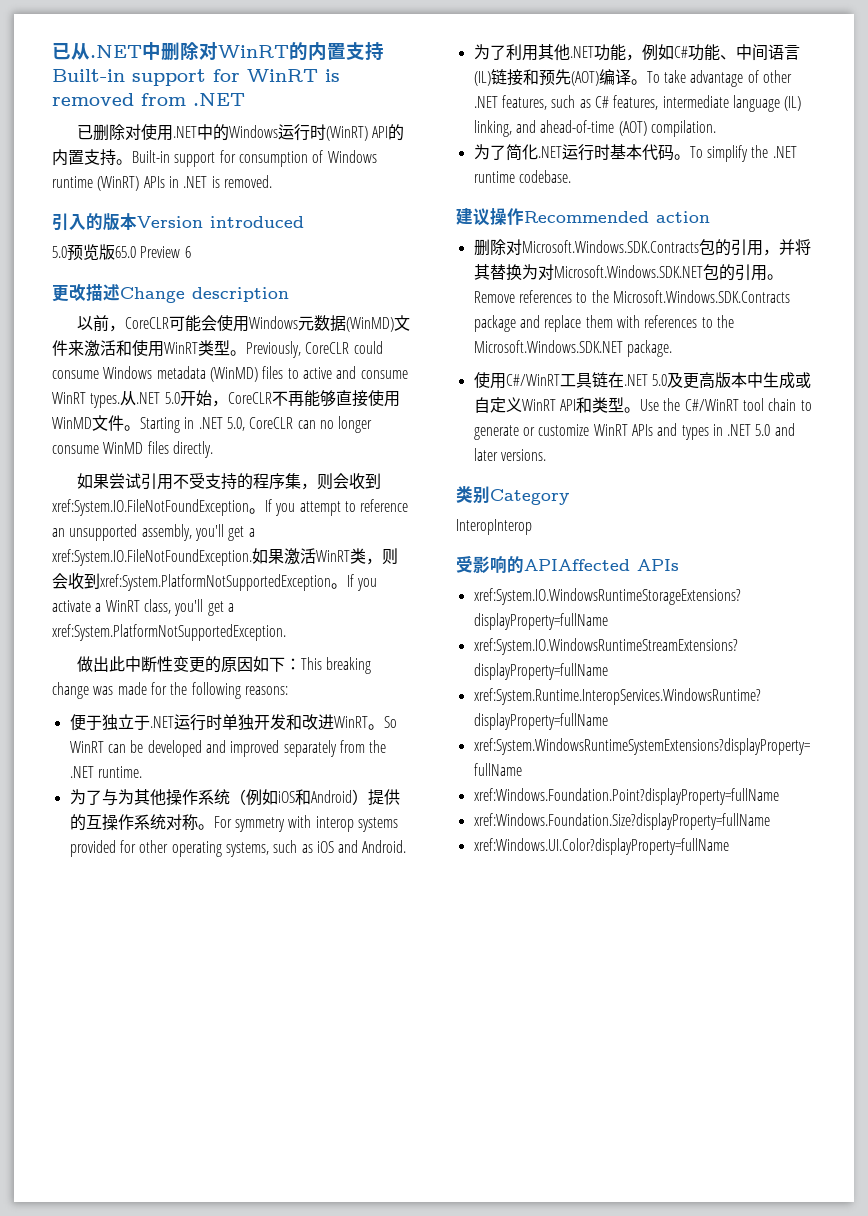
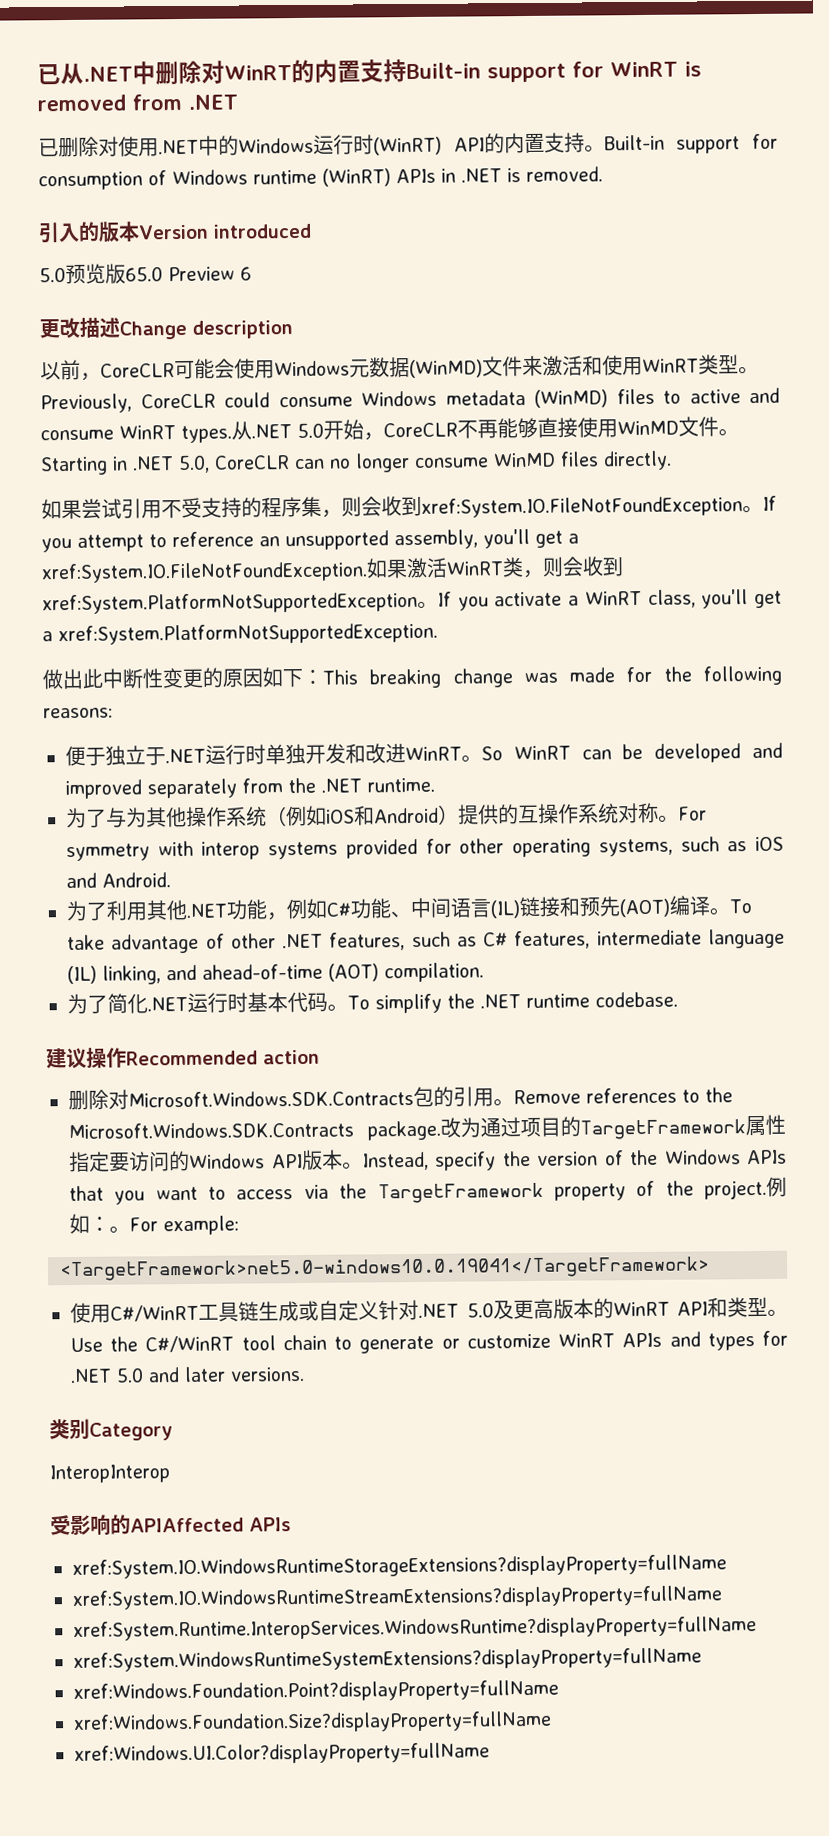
- 删除对Microsoft.Windows.SDK.Contracts包的引用，并将其替换为对Microsoft.Windows.SDK.NET包的引用。
+ 删除对Microsoft.Windows.SDK.Contracts包的引用。
- Remove references to the Microsoft.Windows.SDK.Contracts package and replace them with references to the Microsoft.Windows.SDK.NET package.
+ Remove references to the Microsoft.Windows.SDK.Contracts package.改为通过项目的TargetFramework属性指定要访问的Windows API版本。Instead, specify the version of the Windows APIs that you want to access via the TargetFramework property of the project.例如：。For example:
+ <TargetFramework>net5.0-windows10.0.19041</TargetFramework>
- 使用C#/WinRT工具链在.NET 5.0及更高版本中生成或自定义WinRT API和类型。
+ 使用C#/WinRT工具链生成或自定义针对.NET 5.0及更高版本的WinRT API和类型。
- Use the C#/WinRT tool chain to generate or customize WinRT APIs and types in .NET 5.0 and later versions.
+ Use the C#/WinRT tool chain to generate or customize WinRT APIs and types for .NET 5.0 and later versions.

